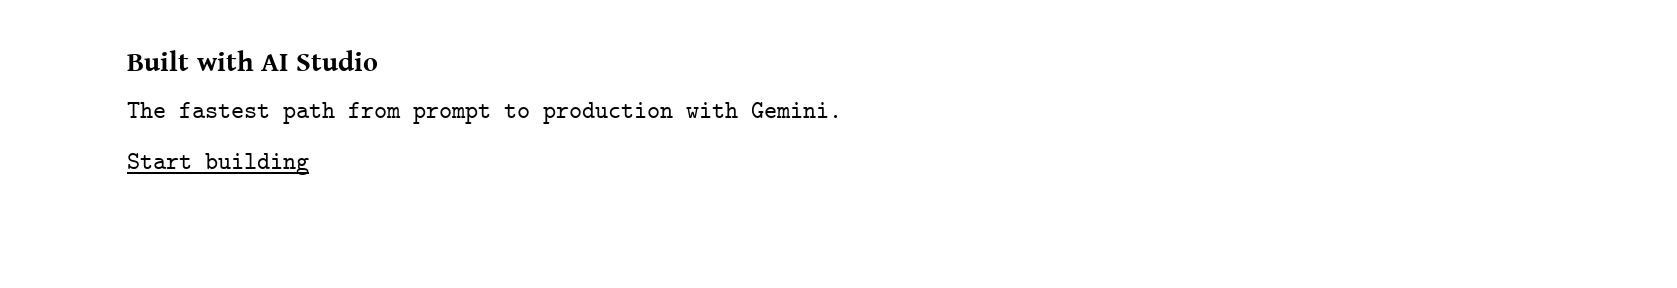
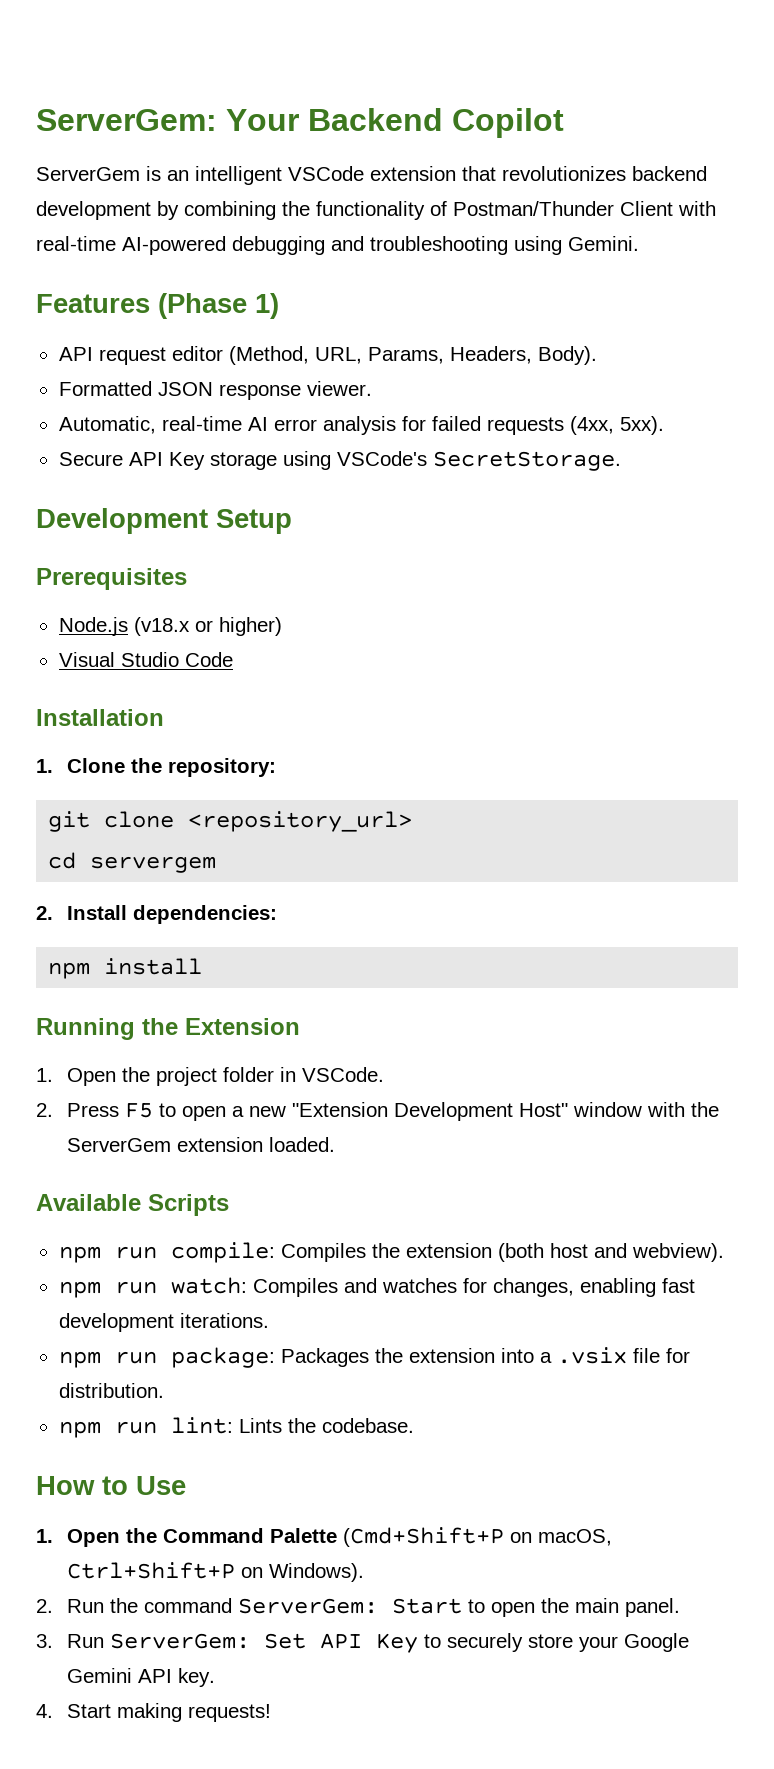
- Built with AI Studio
- The fastest path from prompt to production with Gemini.
- Start building
+ ServerGem: Your Backend Copilot
+ ServerGem is an intelligent VSCode extension that revolutionizes backend development by combining the functionality of Postman/Thunder Client with real-time AI-powered debugging and troubleshooting using Gemini.
+ Features (Phase 1)
+ API request editor (Method, URL, Params, Headers, Body).
+ Formatted JSON response viewer.
+ Automatic, real-time AI error analysis for failed requests (4xx, 5xx).
+ Secure API Key storage using VSCode's SecretStorage.
+ Development Setup
+ Prerequisites
+ Node.js (v18.x or higher)
+ Visual Studio Code
+ Installation
+ 1. Clone the repository:
+ git clone <repository_url>
+ cd servergem
+ 2. Install dependencies:
+ npm install
+ Running the Extension
+ 1. Open the project folder in VSCode.
+ 2. Press F5 to open a new "Extension Development Host" window with the ServerGem extension loaded.
+ Available Scripts
+ npm run compile: Compiles the extension (both host and webview).
+ npm run watch: Compiles and watches for changes, enabling fast development iterations.
+ npm run package: Packages the extension into a .vsix file for distribution.
+ npm run lint: Lints the codebase.
+ How to Use
+ 1. Open the Command Palette (Cmd+Shift+P on macOS, Ctrl+Shift+P on Windows).
+ 2. Run the command ServerGem: Start to open the main panel.
+ 3. Run ServerGem: Set API Key to securely store your Google Gemini API key.
+ 4. Start making requests!

